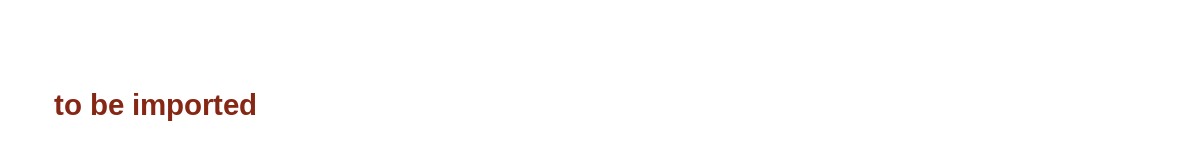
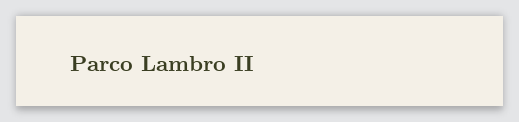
- to be imported
+ Parco Lambro II

